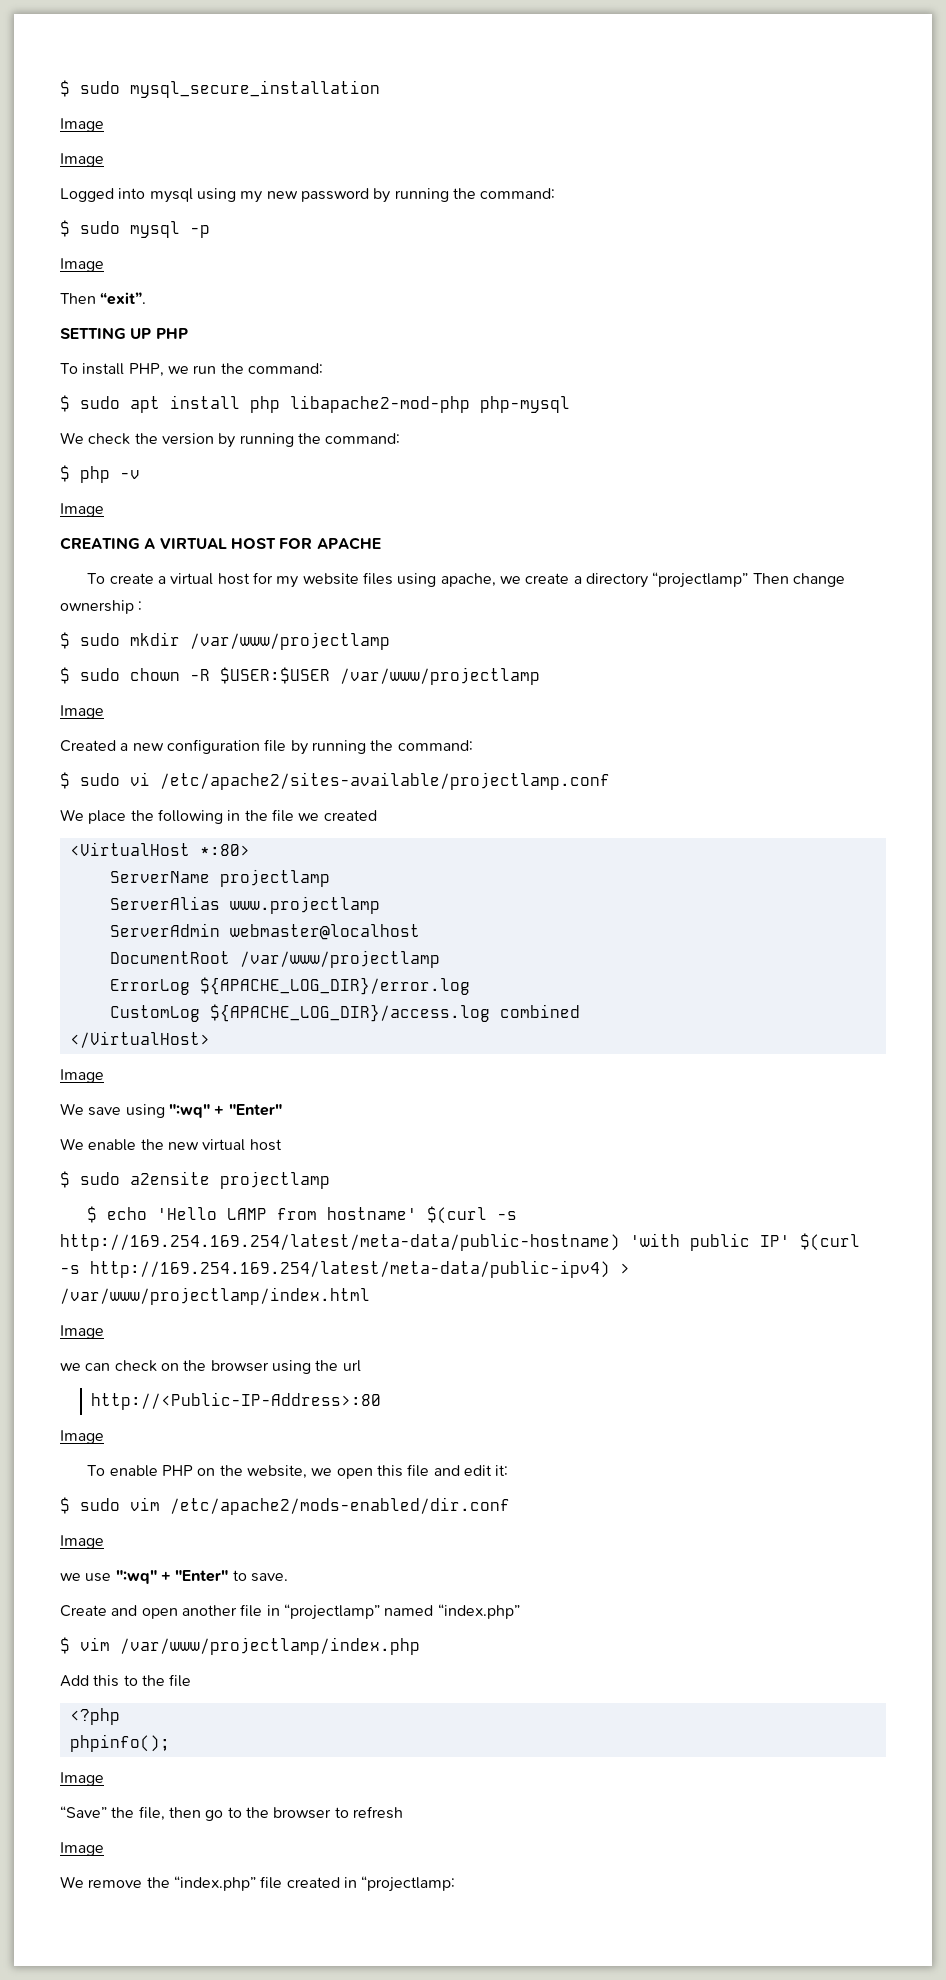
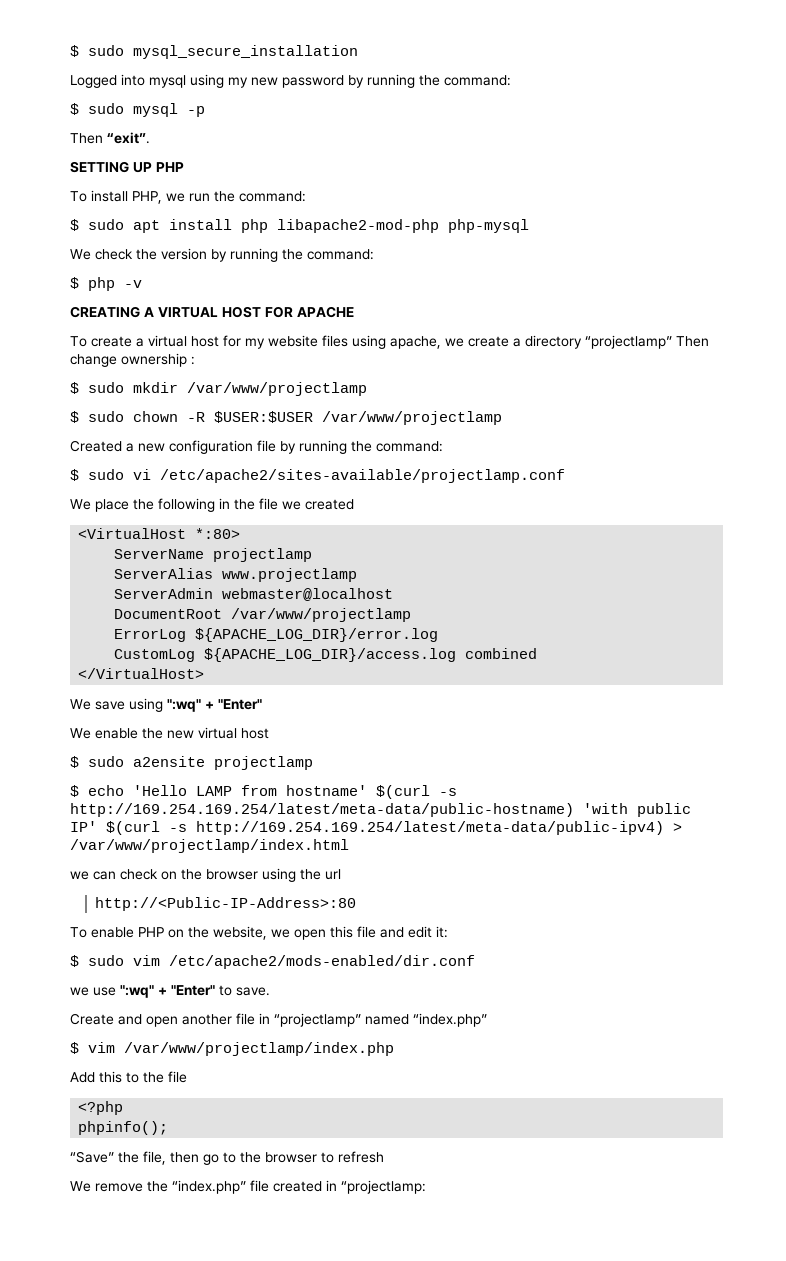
  $ sudo mysql_secure_installation
- Image
- Image
  $ sudo mysql -p
- Image
  $ php -v
- Image
  $ sudo chown -R $USER:$USER /var/www/projectlamp
- Image
  </VirtualHost>
- Image
  $ echo 'Hello LAMP from hostname' $(curl -s http://169.254.169.254/latest/meta-data/public-hostname) 'with public IP' $(curl -s http://169.254.169.254/latest/meta-data/public-ipv4) > /var/www/projectlamp/index.html
- Image
  http://<Public-IP-Address>:80
- Image
  $ sudo vim /etc/apache2/mods-enabled/dir.conf
- Image
  phpinfo();
- Image
  “Save” the file, then go to the browser to refresh
- Image

